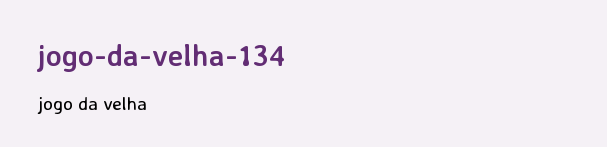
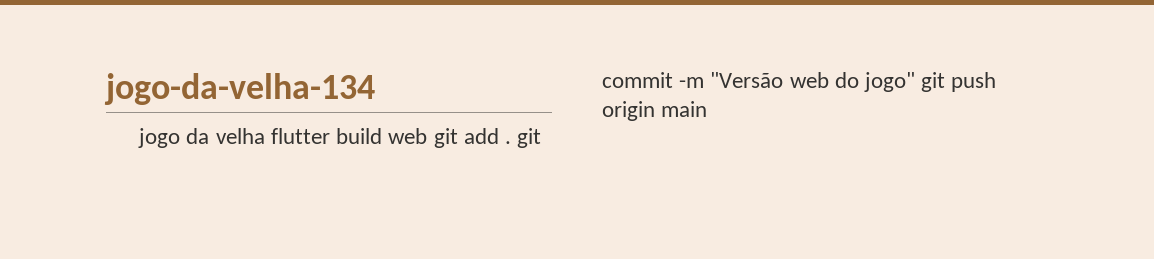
- jogo da velha
+ jogo da velha flutter build web git add . git commit -m "Versão web do jogo" git push origin main

